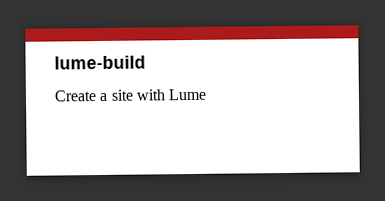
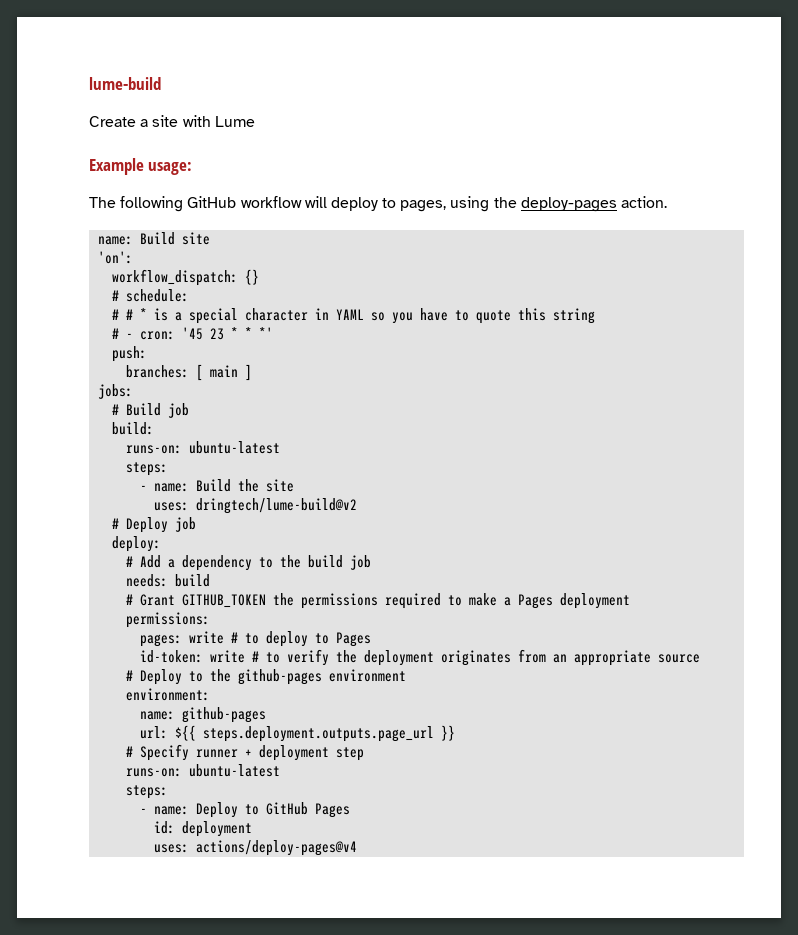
+ Example usage:
+ The following GitHub workflow will deploy to pages, using the deploy-pages action.
+ name: Build site
+ 'on':
+ workflow_dispatch: {}
+ # schedule:
+ # # * is a special character in YAML so you have to quote this string
+ # - cron: '45 23 * * *'
+ push:
+ branches: [ main ]
+ jobs:
+ # Build job
+ build:
+ runs-on: ubuntu-latest
+ steps:
+ - name: Build the site
+ uses: dringtech/lume-build@v2
+ # Deploy job
+ deploy:
+ # Add a dependency to the build job
+ needs: build
+ # Grant GITHUB_TOKEN the permissions required to make a Pages deployment
+ permissions:
+ pages: write # to deploy to Pages
+ id-token: write # to verify the deployment originates from an appropriate source
+ # Deploy to the github-pages environment
+ environment:
+ name: github-pages
+ url: ${{ steps.deployment.outputs.page_url }}
+ # Specify runner + deployment step
+ runs-on: ubuntu-latest
+ steps:
+ - name: Deploy to GitHub Pages
+ id: deployment
+ uses: actions/deploy-pages@v4

